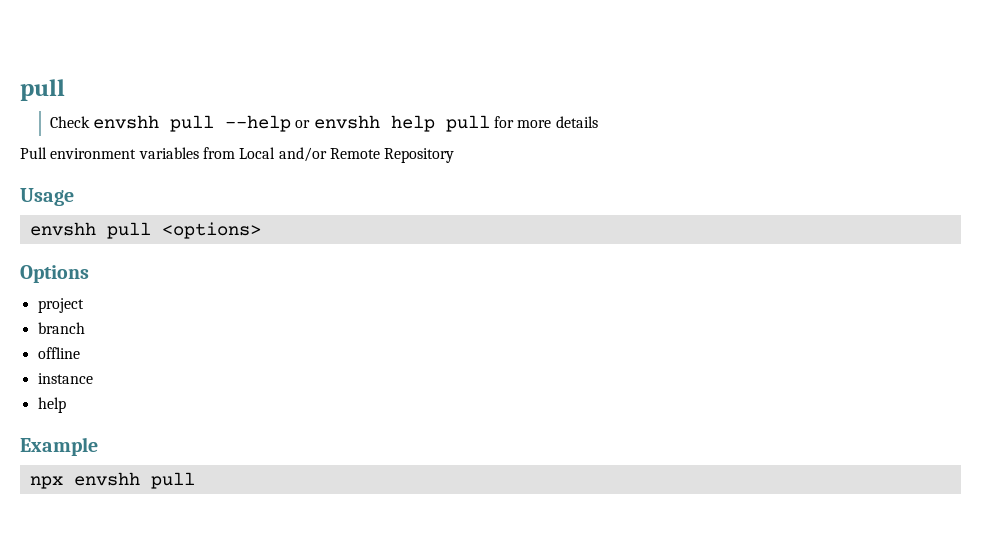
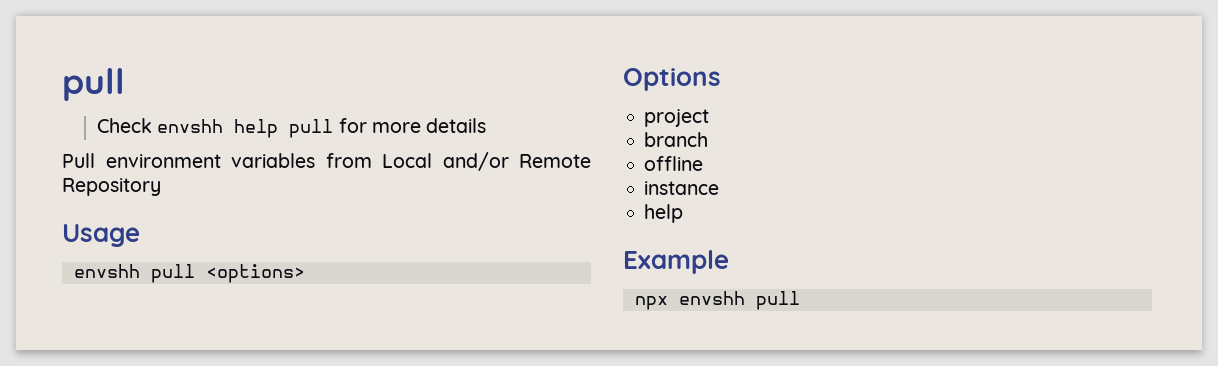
- Check envshh pull --help or envshh help pull for more details
+ Check envshh help pull for more details

